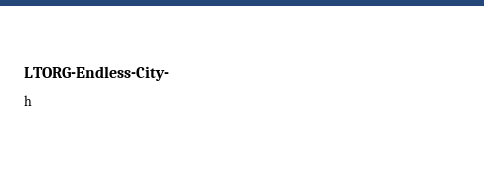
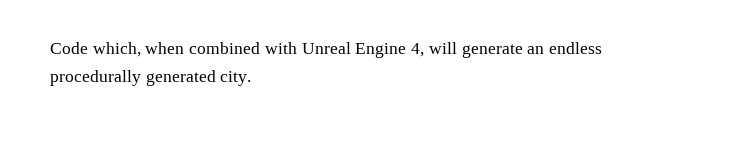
- LTORG-Endless-City-
- h
+ Code which, when combined with Unreal Engine 4, will generate an endless procedurally generated city.

